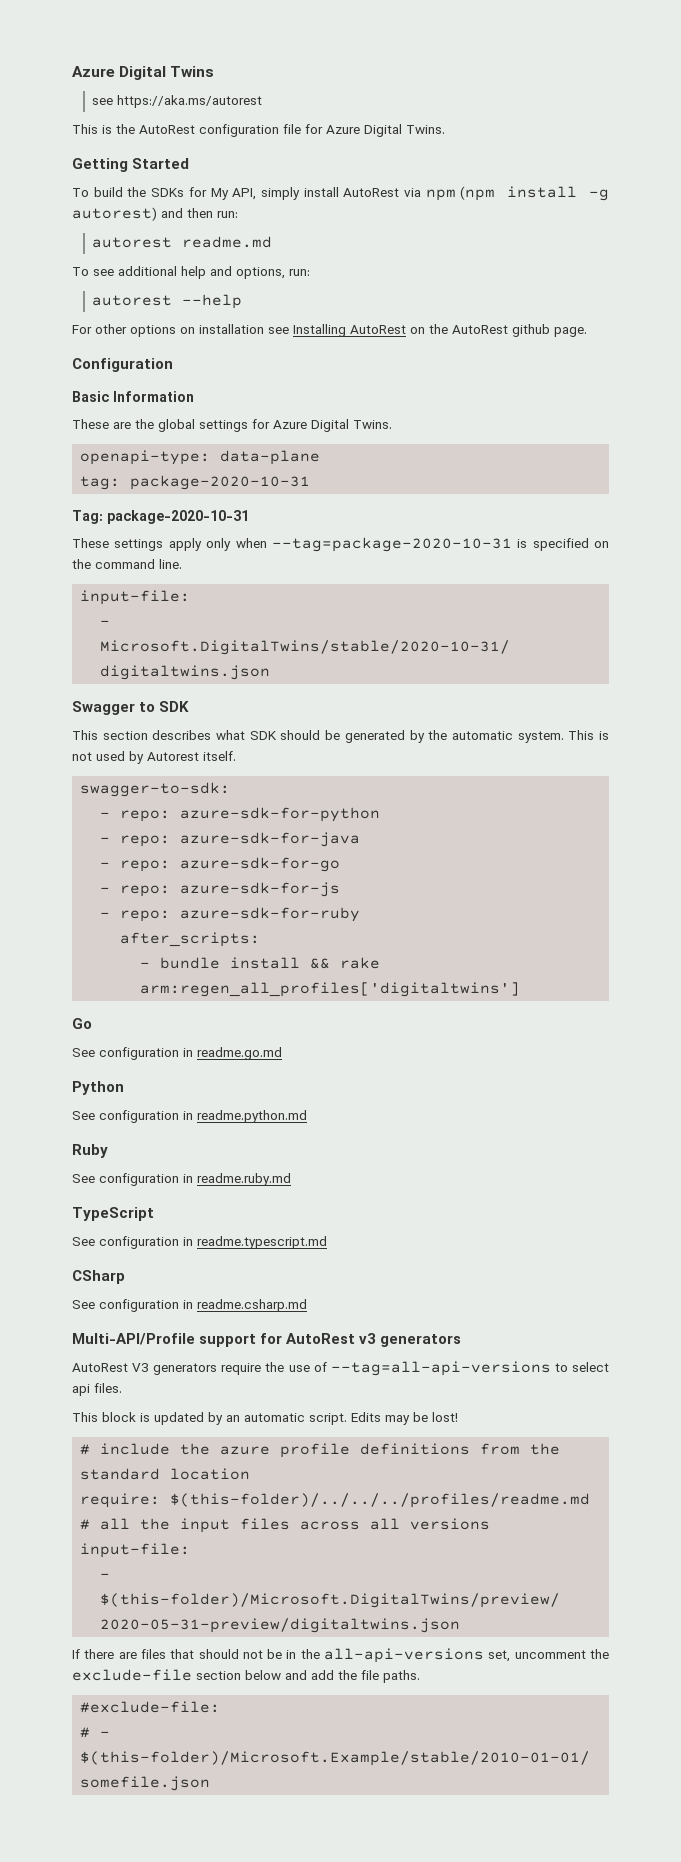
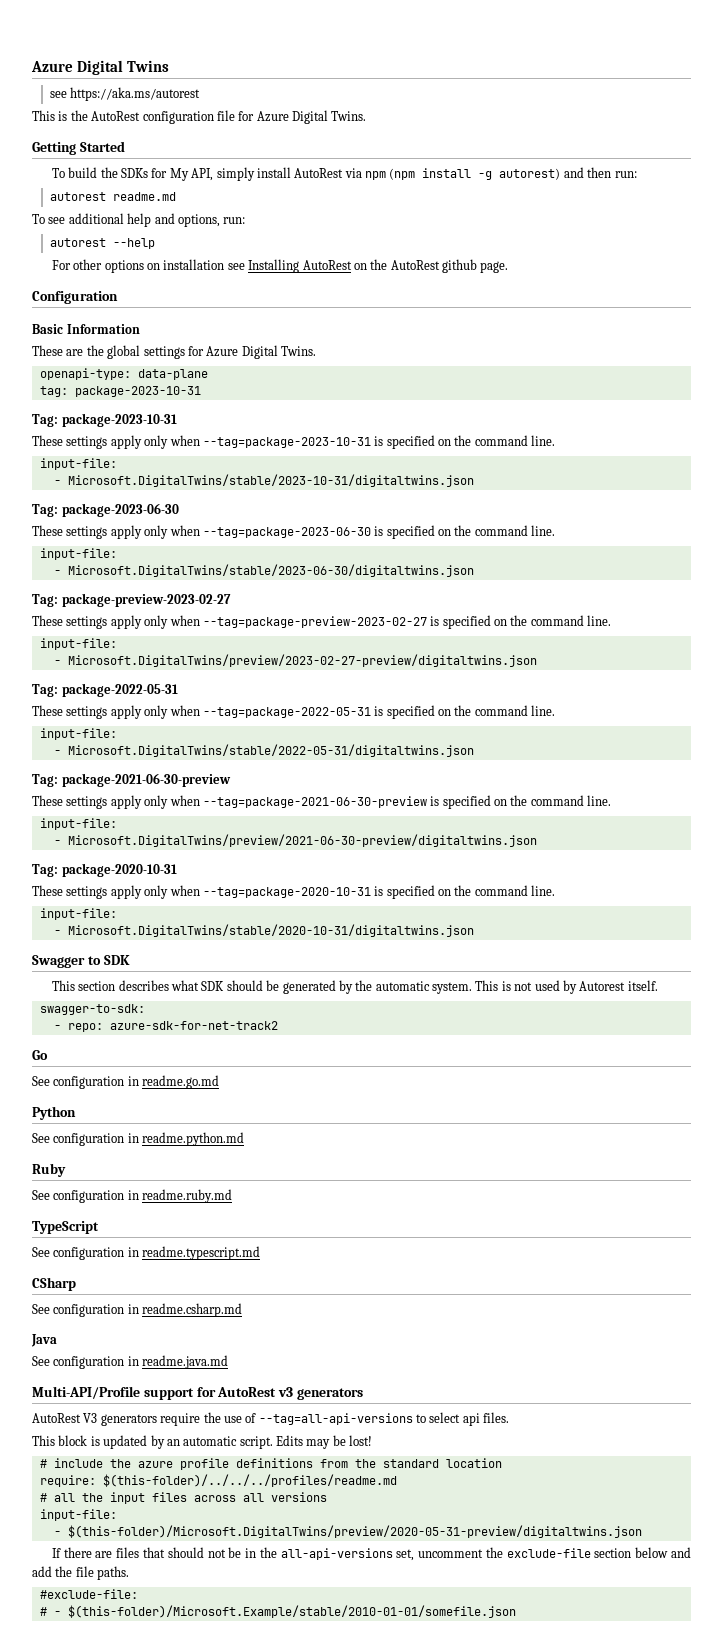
- tag: package-2020-10-31
+ tag: package-2023-10-31
+ Tag: package-2023-10-31
+ These settings apply only when --tag=package-2023-10-31 is specified on the command line.
+ input-file:
+ - Microsoft.DigitalTwins/stable/2023-10-31/digitaltwins.json
+ Tag: package-2023-06-30
+ These settings apply only when --tag=package-2023-06-30 is specified on the command line.
+ input-file:
+ - Microsoft.DigitalTwins/stable/2023-06-30/digitaltwins.json
+ Tag: package-preview-2023-02-27
+ These settings apply only when --tag=package-preview-2023-02-27 is specified on the command line.
+ input-file:
+ - Microsoft.DigitalTwins/preview/2023-02-27-preview/digitaltwins.json
+ Tag: package-2022-05-31
+ These settings apply only when --tag=package-2022-05-31 is specified on the command line.
+ input-file:
+ - Microsoft.DigitalTwins/stable/2022-05-31/digitaltwins.json
+ Tag: package-2021-06-30-preview
+ These settings apply only when --tag=package-2021-06-30-preview is specified on the command line.
+ input-file:
+ - Microsoft.DigitalTwins/preview/2021-06-30-preview/digitaltwins.json
- - repo: azure-sdk-for-python
- - repo: azure-sdk-for-java
- - repo: azure-sdk-for-go
- - repo: azure-sdk-for-js
- - repo: azure-sdk-for-ruby
- after_scripts:
- - bundle install && rake arm:regen_all_profiles['digitaltwins']
+ - repo: azure-sdk-for-net-track2
+ Java
+ See configuration in readme.java.md

